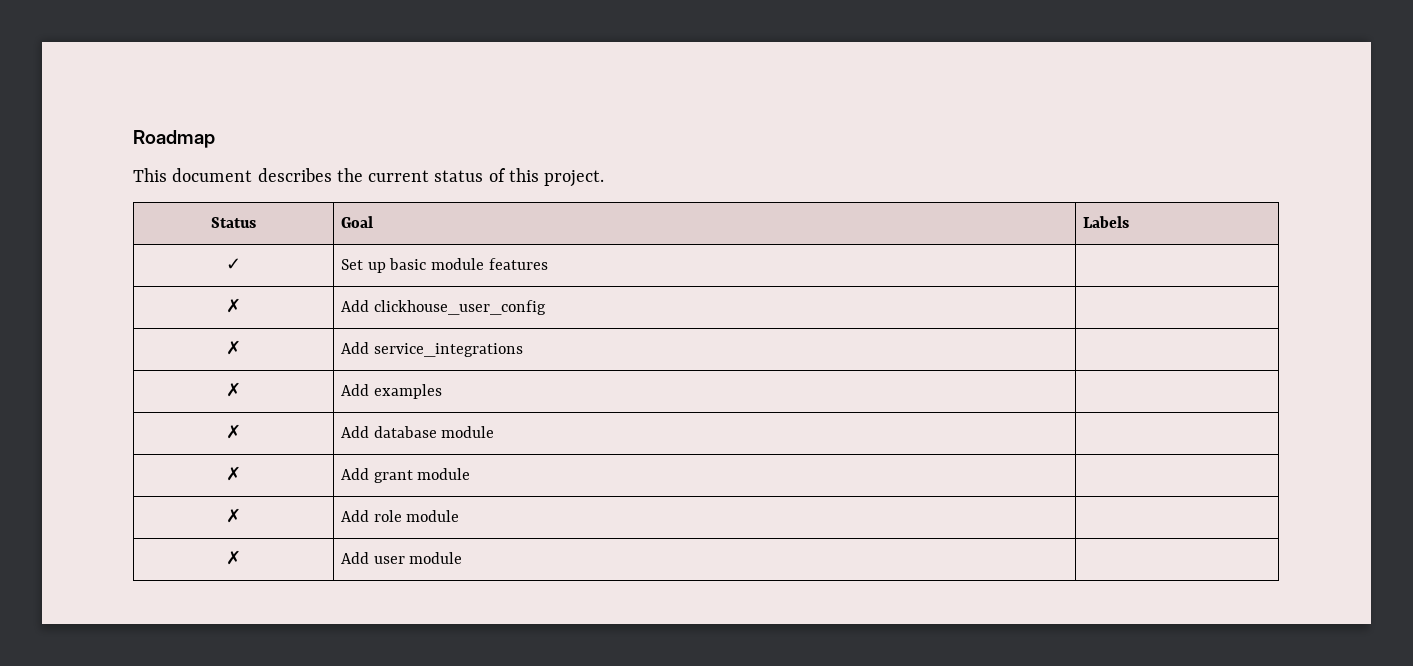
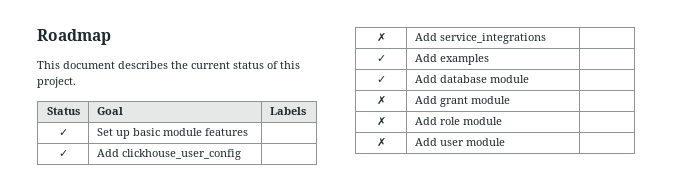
- ✗ | Add clickhouse_user_config |
+ ✓ | Add clickhouse_user_config |
- ✗ | Add examples |
+ ✓ | Add examples |
- ✗ | Add database module |
+ ✓ | Add database module |

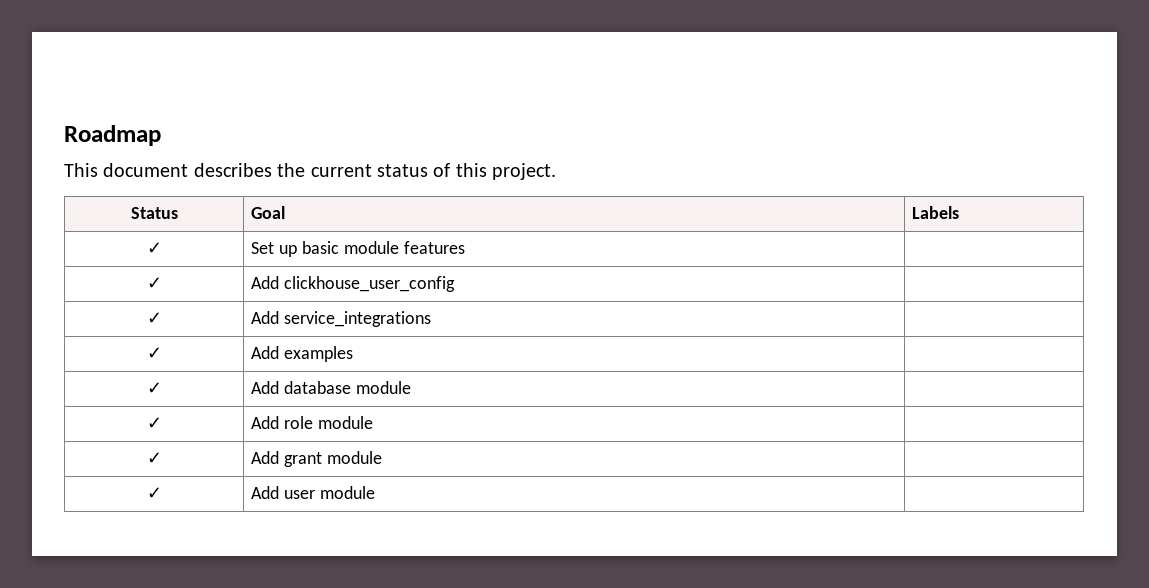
- ✗ | Add service_integrations |
+ ✓ | Add service_integrations |
- ✗ | Add grant module |
- ✗ | Add role module |
- ✗ | Add user module |
+ ✓ | Add role module |
+ ✓ | Add grant module |
+ ✓ | Add user module |

